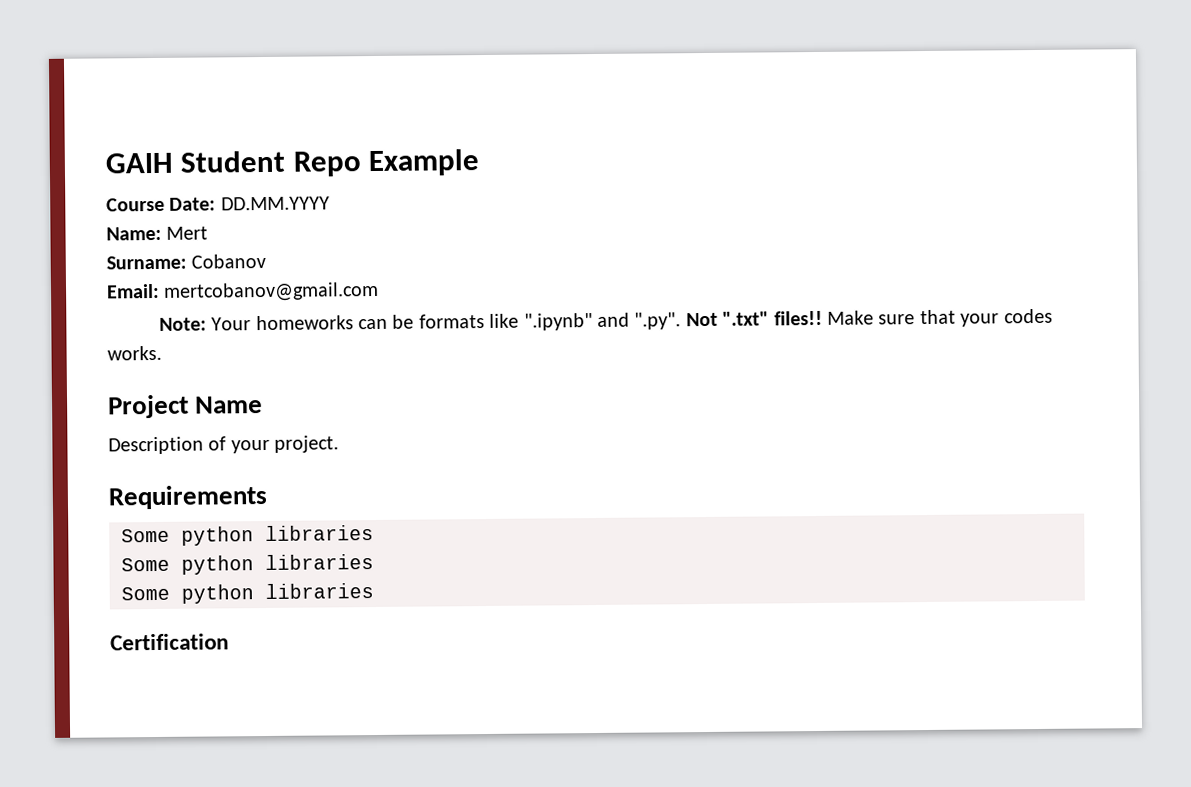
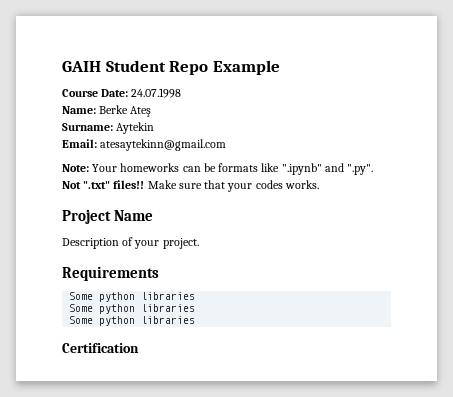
- Course Date: DD.MM.YYYY
+ Course Date: 24.07.1998
- Name: Mert
+ Name: Berke Ateş
- Surname: Cobanov
+ Surname: Aytekin
- Email: mertcobanov@gmail.com
+ Email: atesaytekinn@gmail.com

